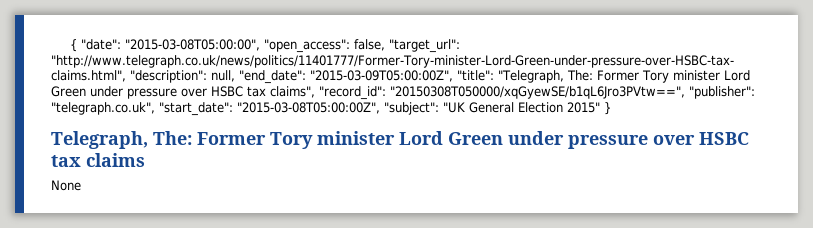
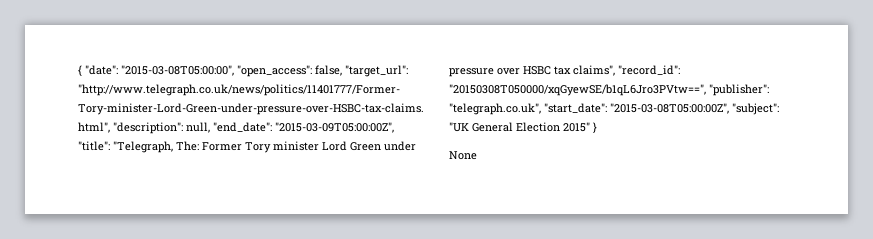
- Telegraph, The: Former Tory minister Lord Green under pressure over HSBC tax claims

